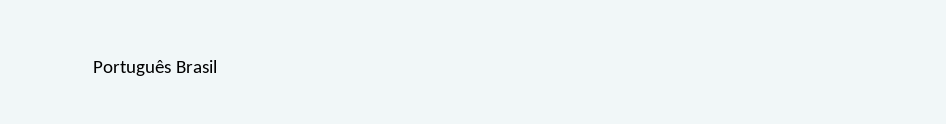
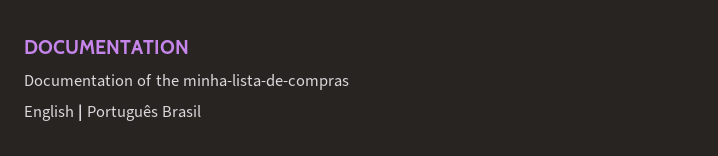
- Português Brasil
+ DOCUMENTATION
+ Documentation of the minha-lista-de-compras
+ English | Português Brasil

